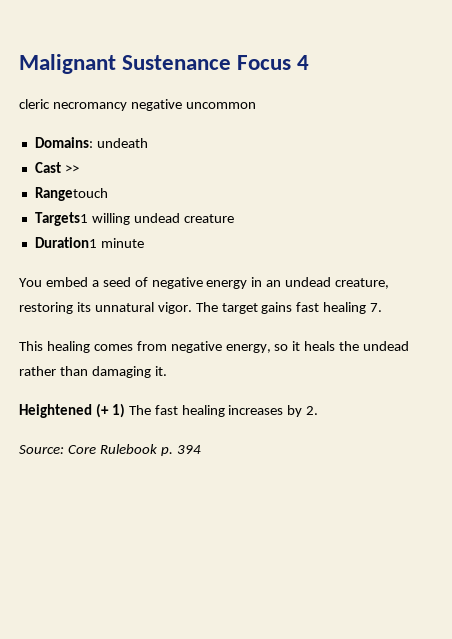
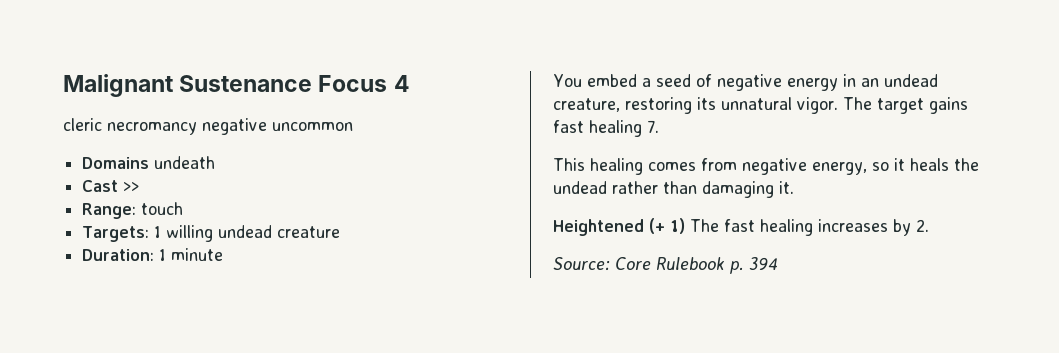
- Domains: undeath
+ Domains undeath
- Rangetouch
- Targets1 willing undead creature
+ Range: touch
+ Targets: 1 willing undead creature
- Duration1 minute
+ Duration: 1 minute

